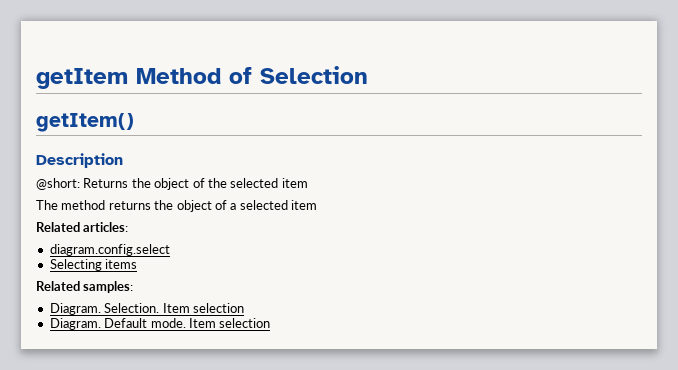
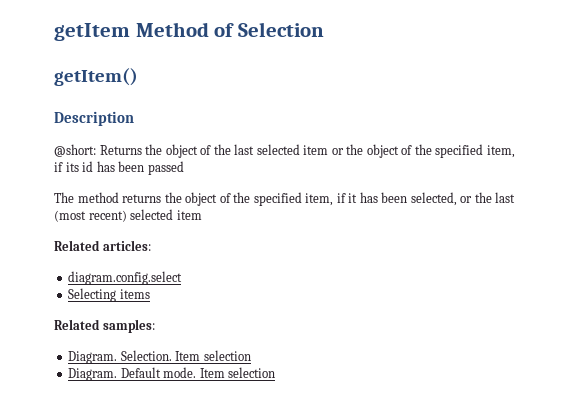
- @short: Returns the object of the selected item
+ @short: Returns the object of the last selected item or the object of the specified item, if its id has been passed
- The method returns the object of a selected item
+ The method returns the object of the specified item, if it has been selected, or the last (most recent) selected item

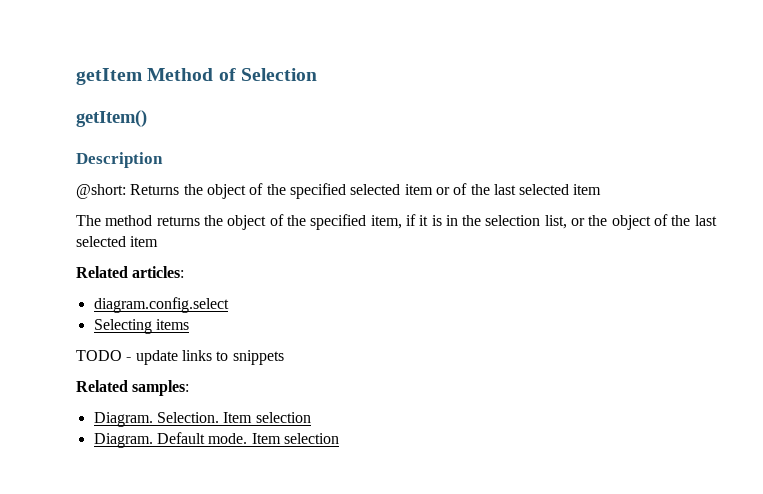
- @short: Returns the object of the last selected item or the object of the specified item, if its id has been passed
+ @short: Returns the object of the specified selected item or of the last selected item
- The method returns the object of the specified item, if it has been selected, or the last (most recent) selected item
+ The method returns the object of the specified item, if it is in the selection list, or the object of the last selected item
+ TODO - update links to snippets

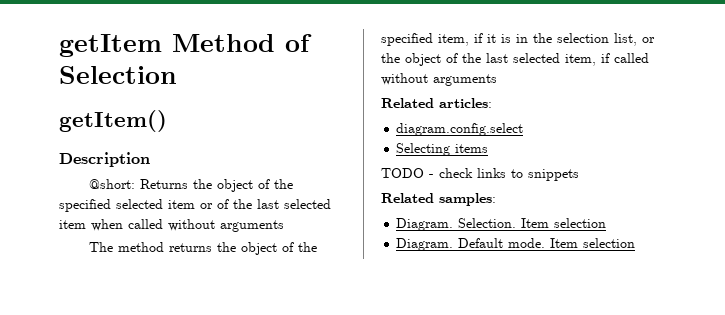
- @short: Returns the object of the specified selected item or of the last selected item
+ @short: Returns the object of the specified selected item or of the last selected item when called without arguments
- The method returns the object of the specified item, if it is in the selection list, or the object of the last selected item
+ The method returns the object of the specified item, if it is in the selection list, or the object of the last selected item, if called without arguments
- TODO - update links to snippets
+ TODO - check links to snippets

